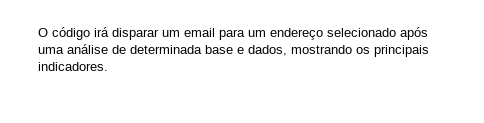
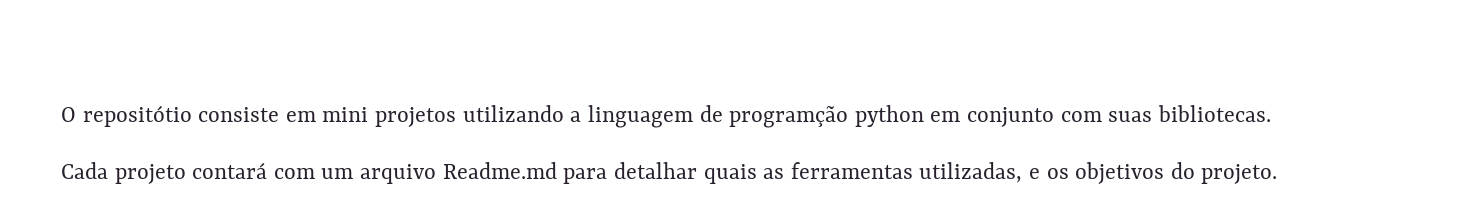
- O código irá disparar um email para um endereço selecionado após uma análise de determinada base e dados, mostrando os principais indicadores.
+ O repositótio consiste em mini projetos utilizando a linguagem de programção python em conjunto com suas bibliotecas.
+ Cada projeto contará com um arquivo Readme.md para detalhar quais as ferramentas utilizadas, e os objetivos do projeto.

